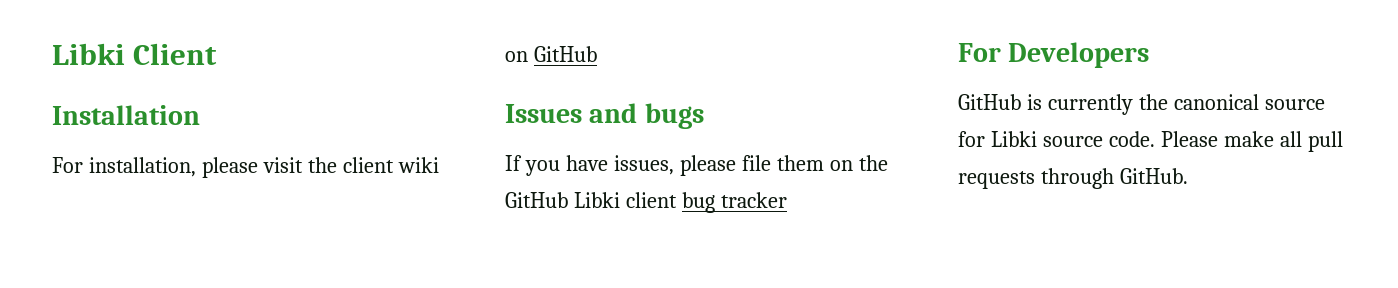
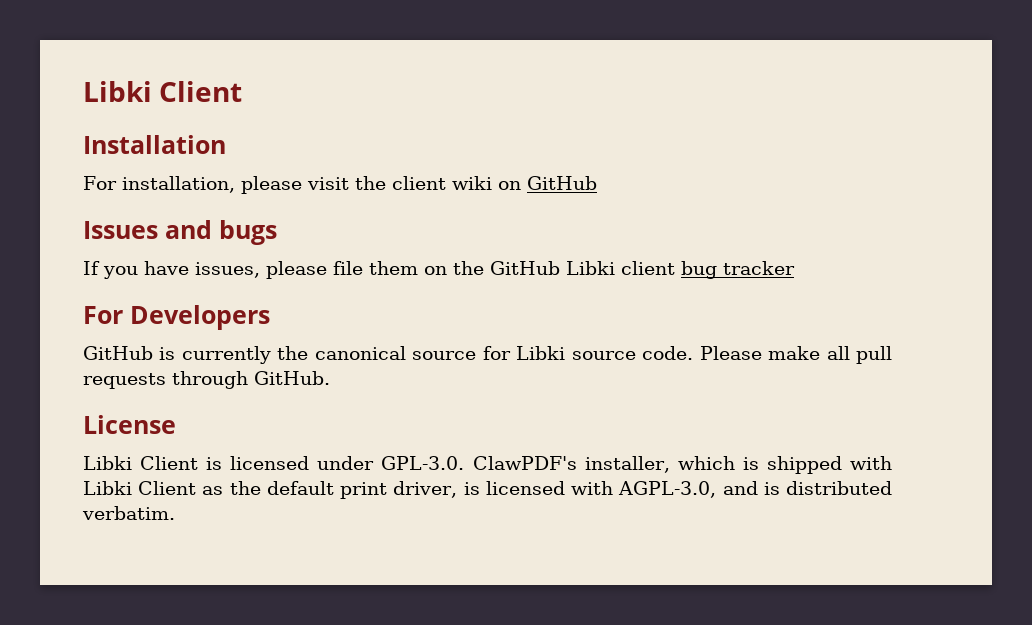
+ License
+ Libki Client is licensed under GPL-3.0. ClawPDF's installer, which is shipped with Libki Client as the default print driver, is licensed with AGPL-3.0, and is distributed verbatim.

